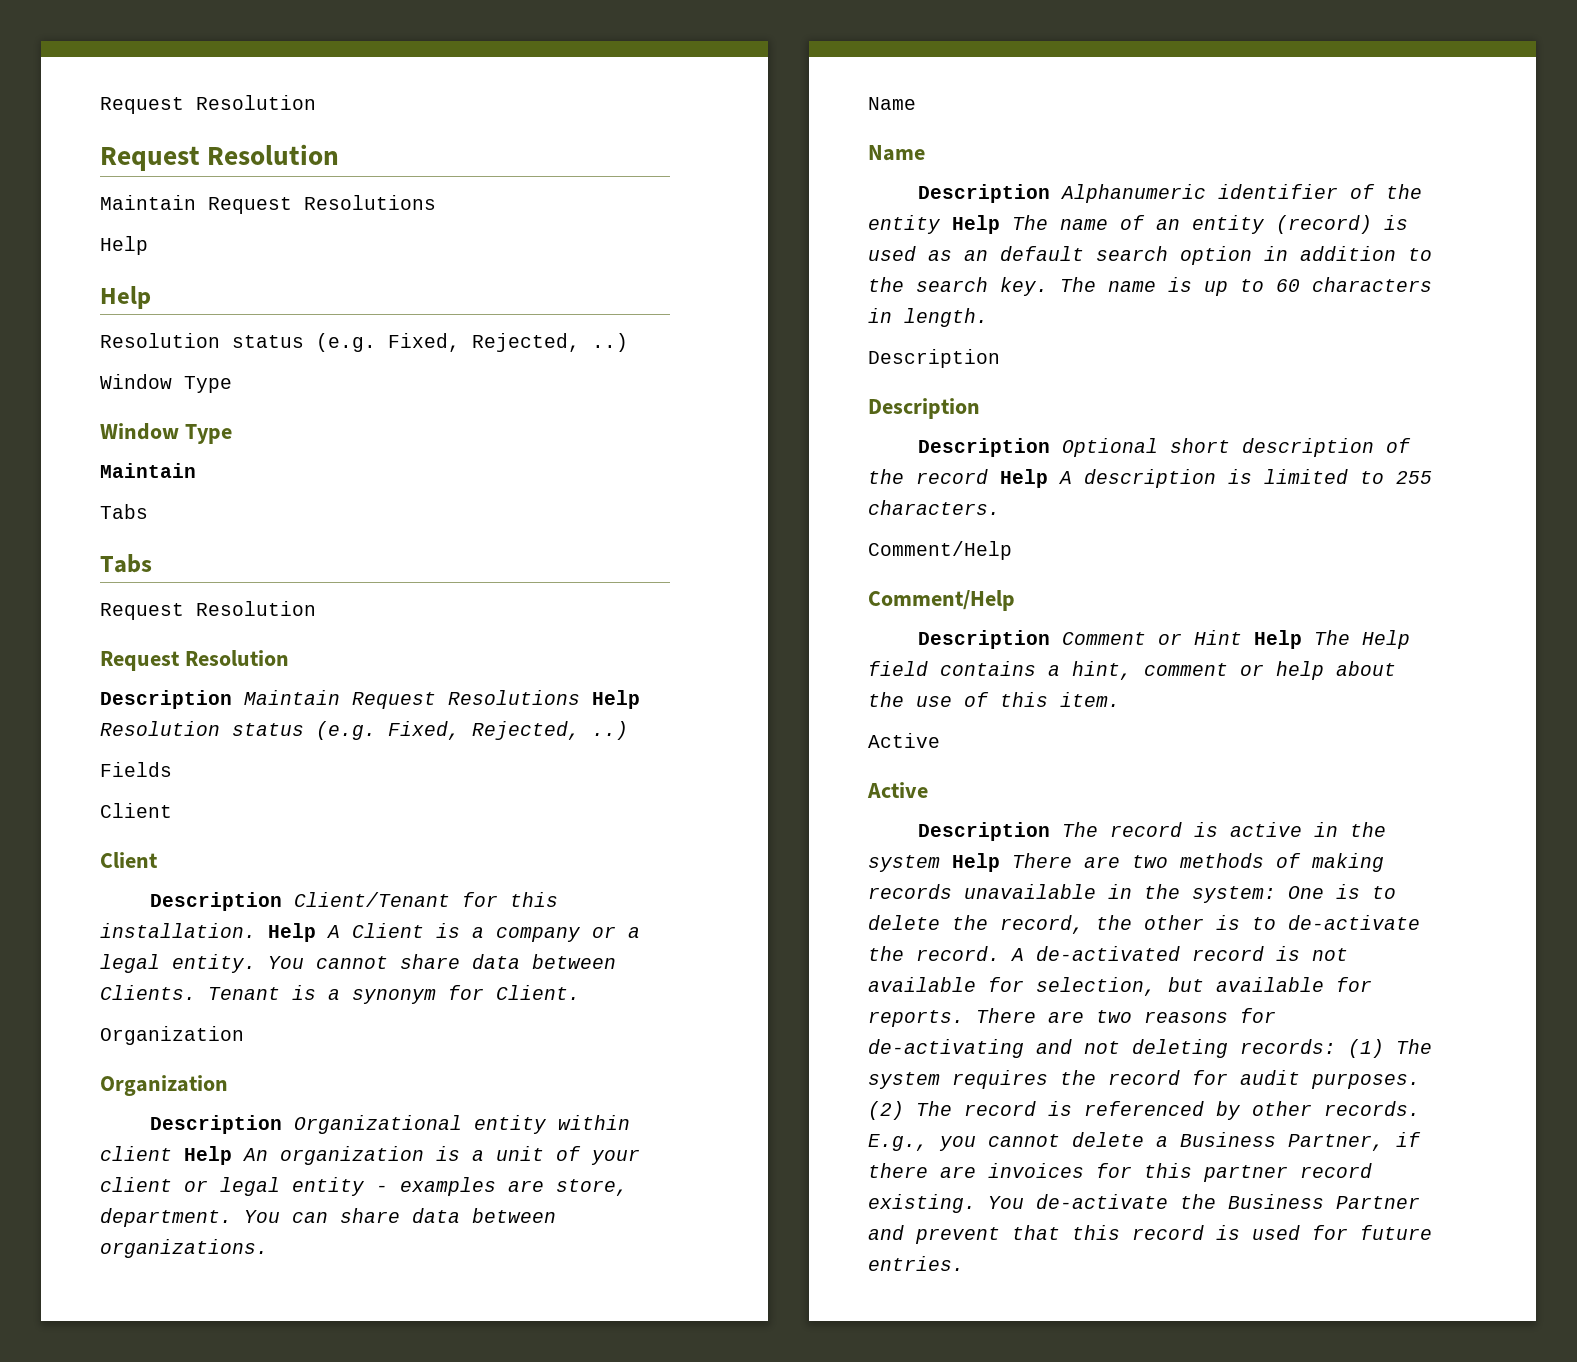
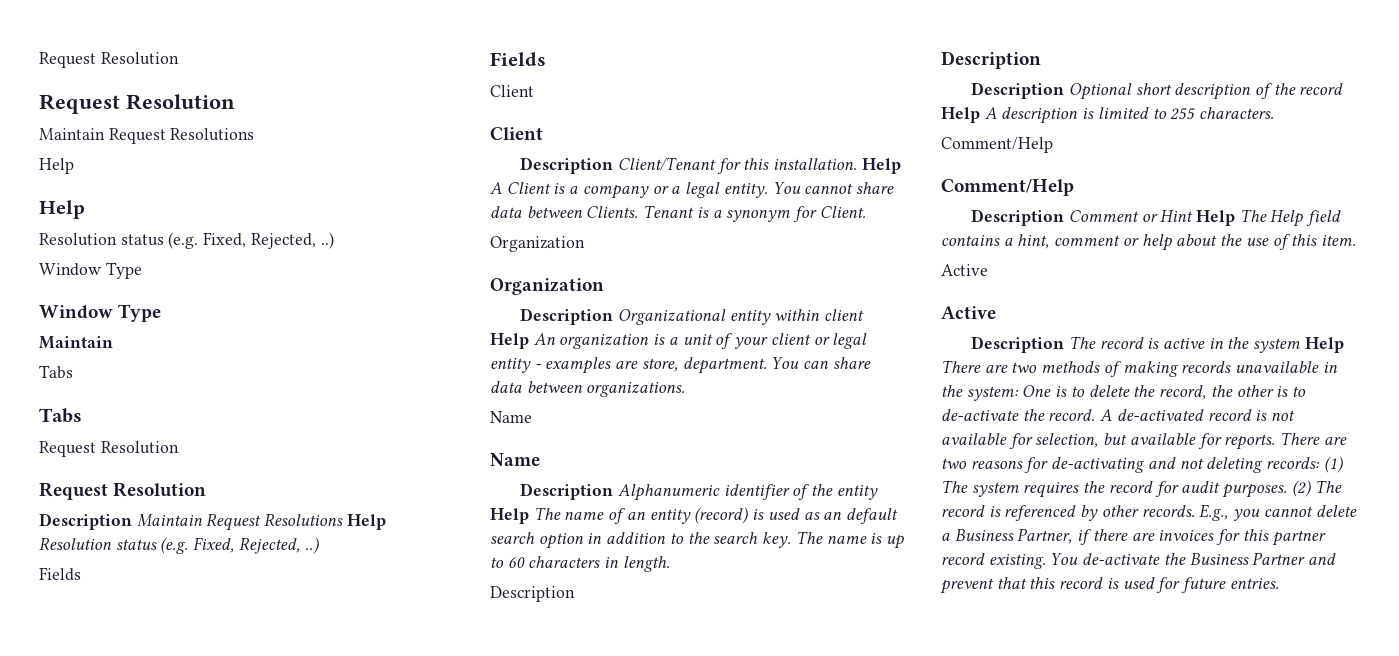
  Description Maintain Request Resolutions Help Resolution status (e.g. Fixed, Rejected, ..)
+ Fields

